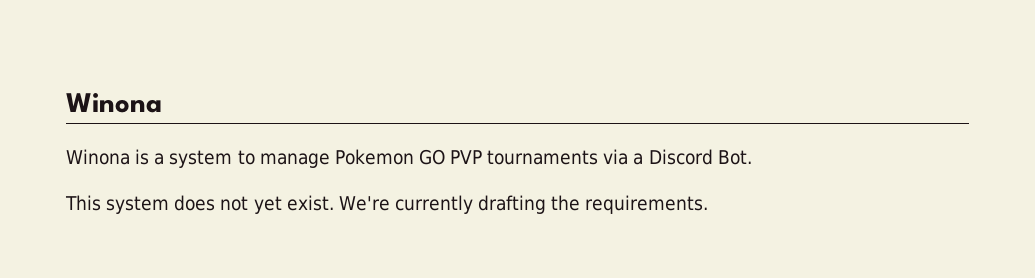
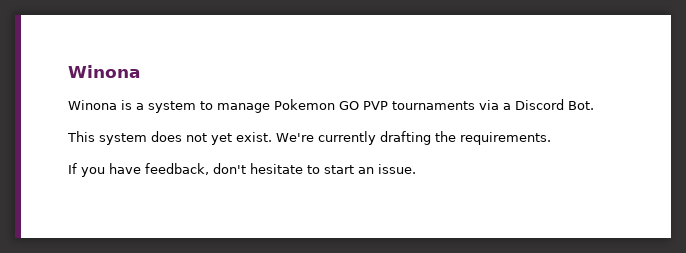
+ If you have feedback, don't hesitate to start an issue.

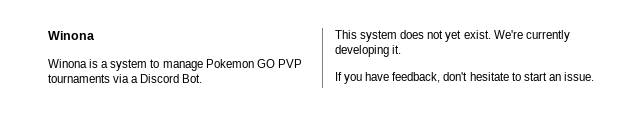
- We're currently drafting the requirements.
+ We're currently developing it.

